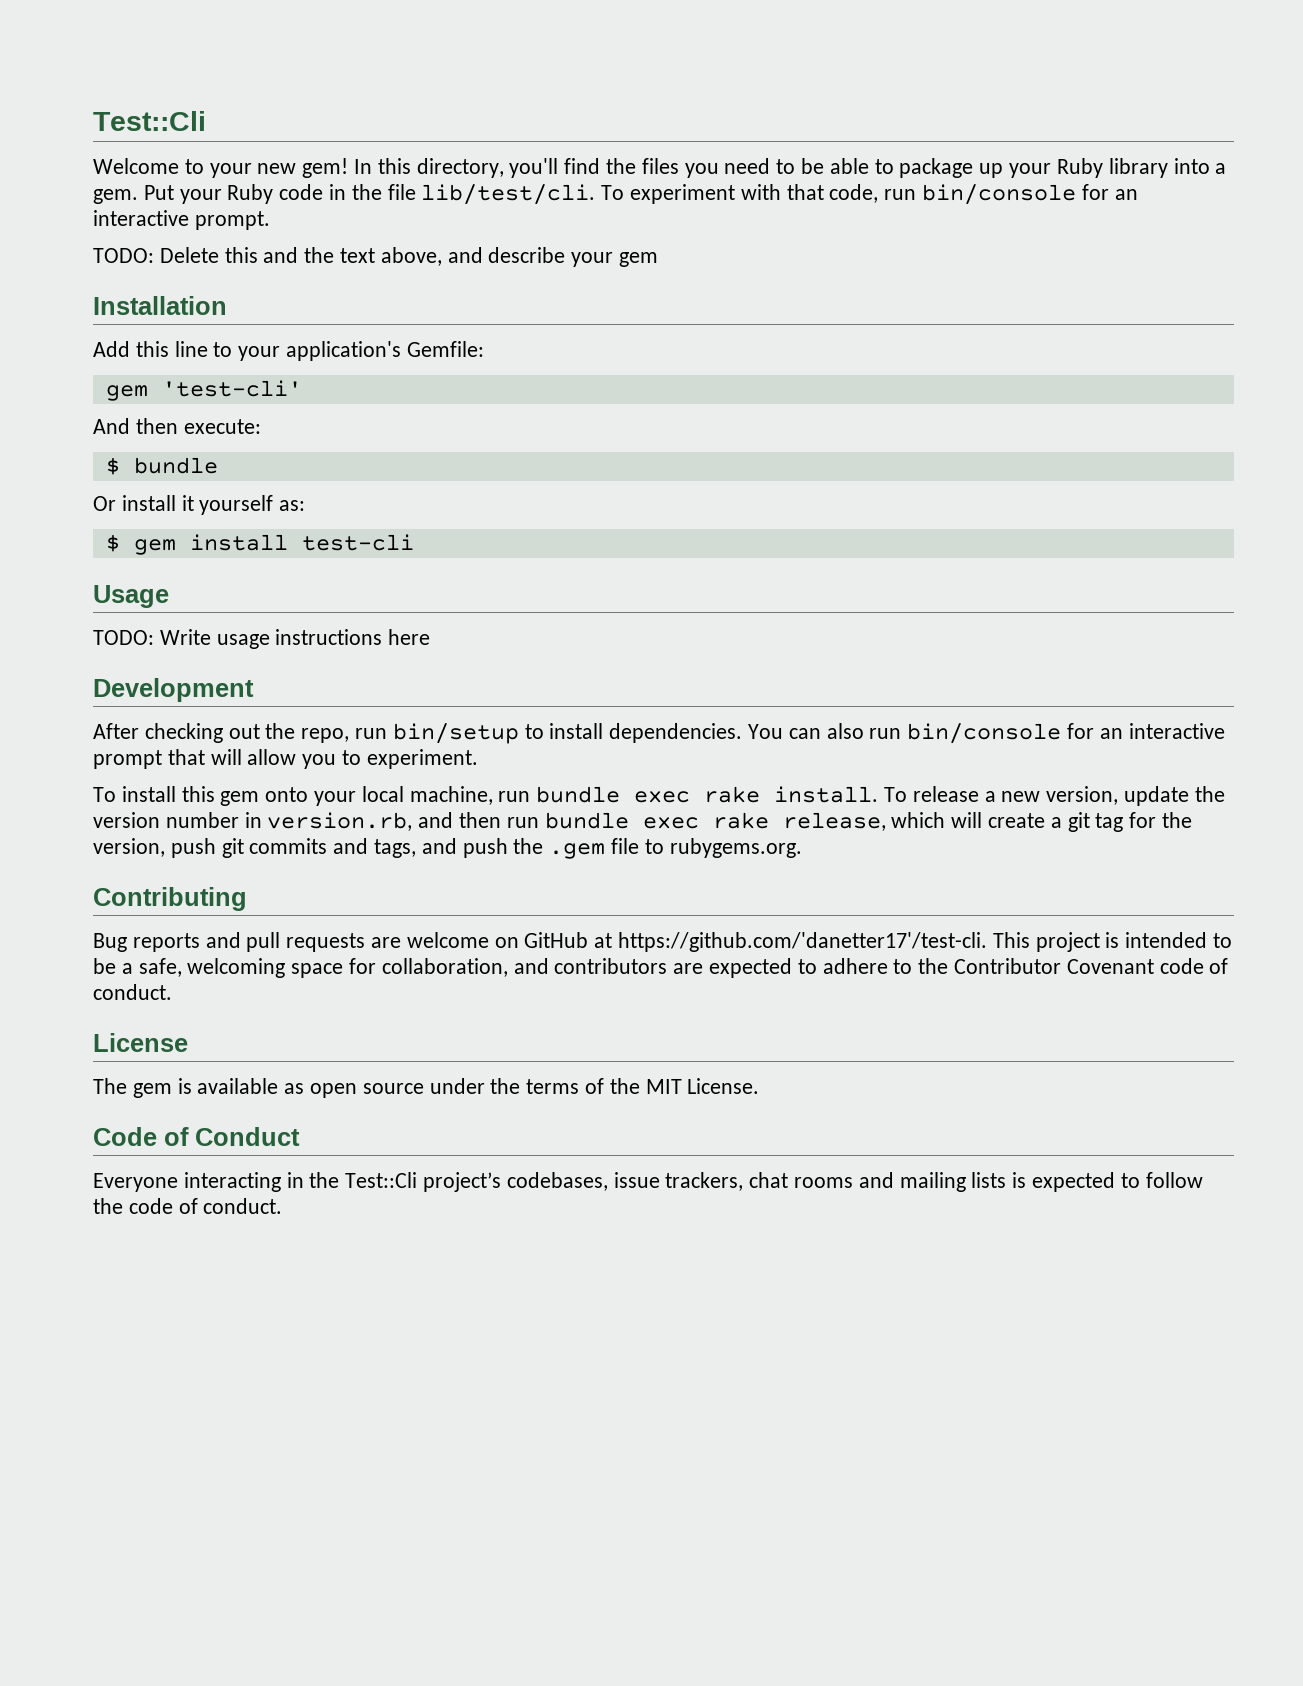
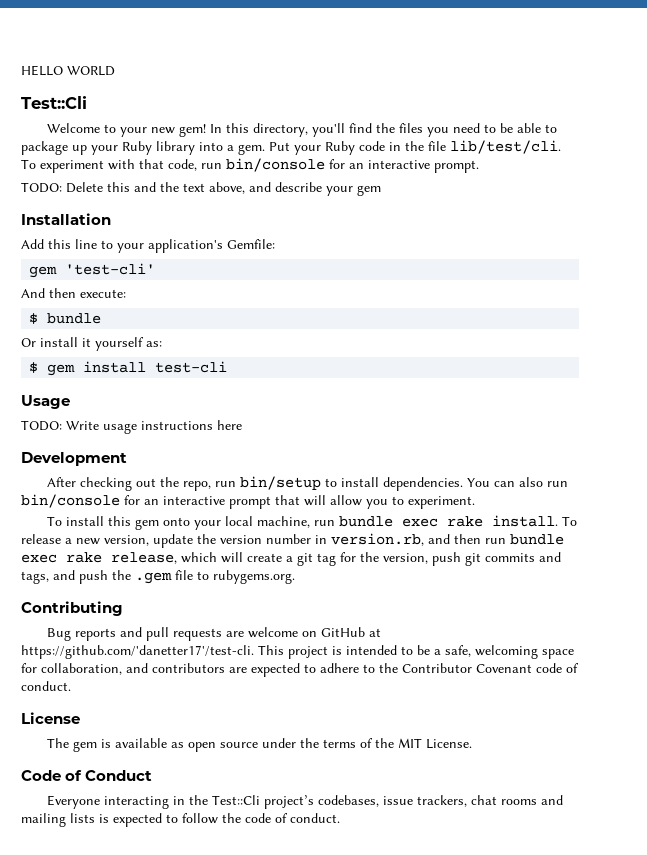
+ HELLO WORLD

